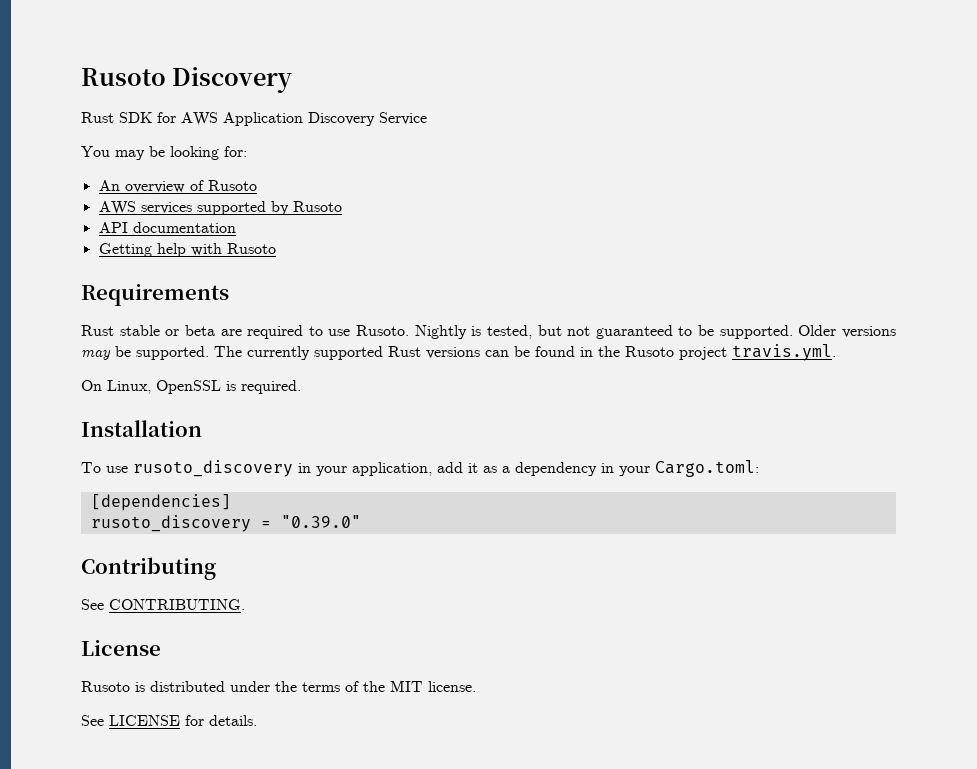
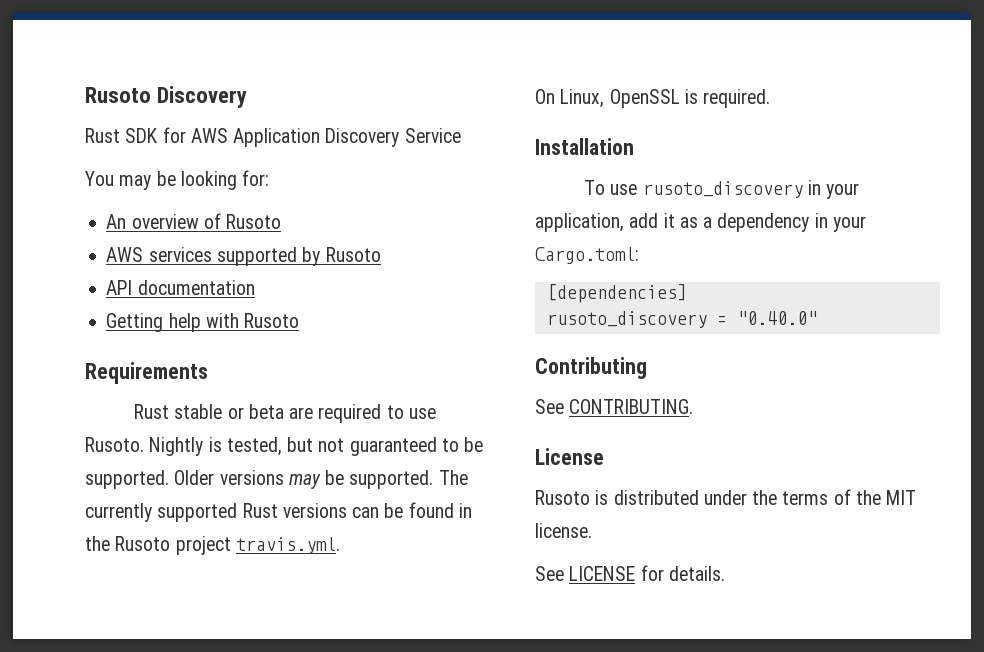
- rusoto_discovery = "0.39.0"
+ rusoto_discovery = "0.40.0"

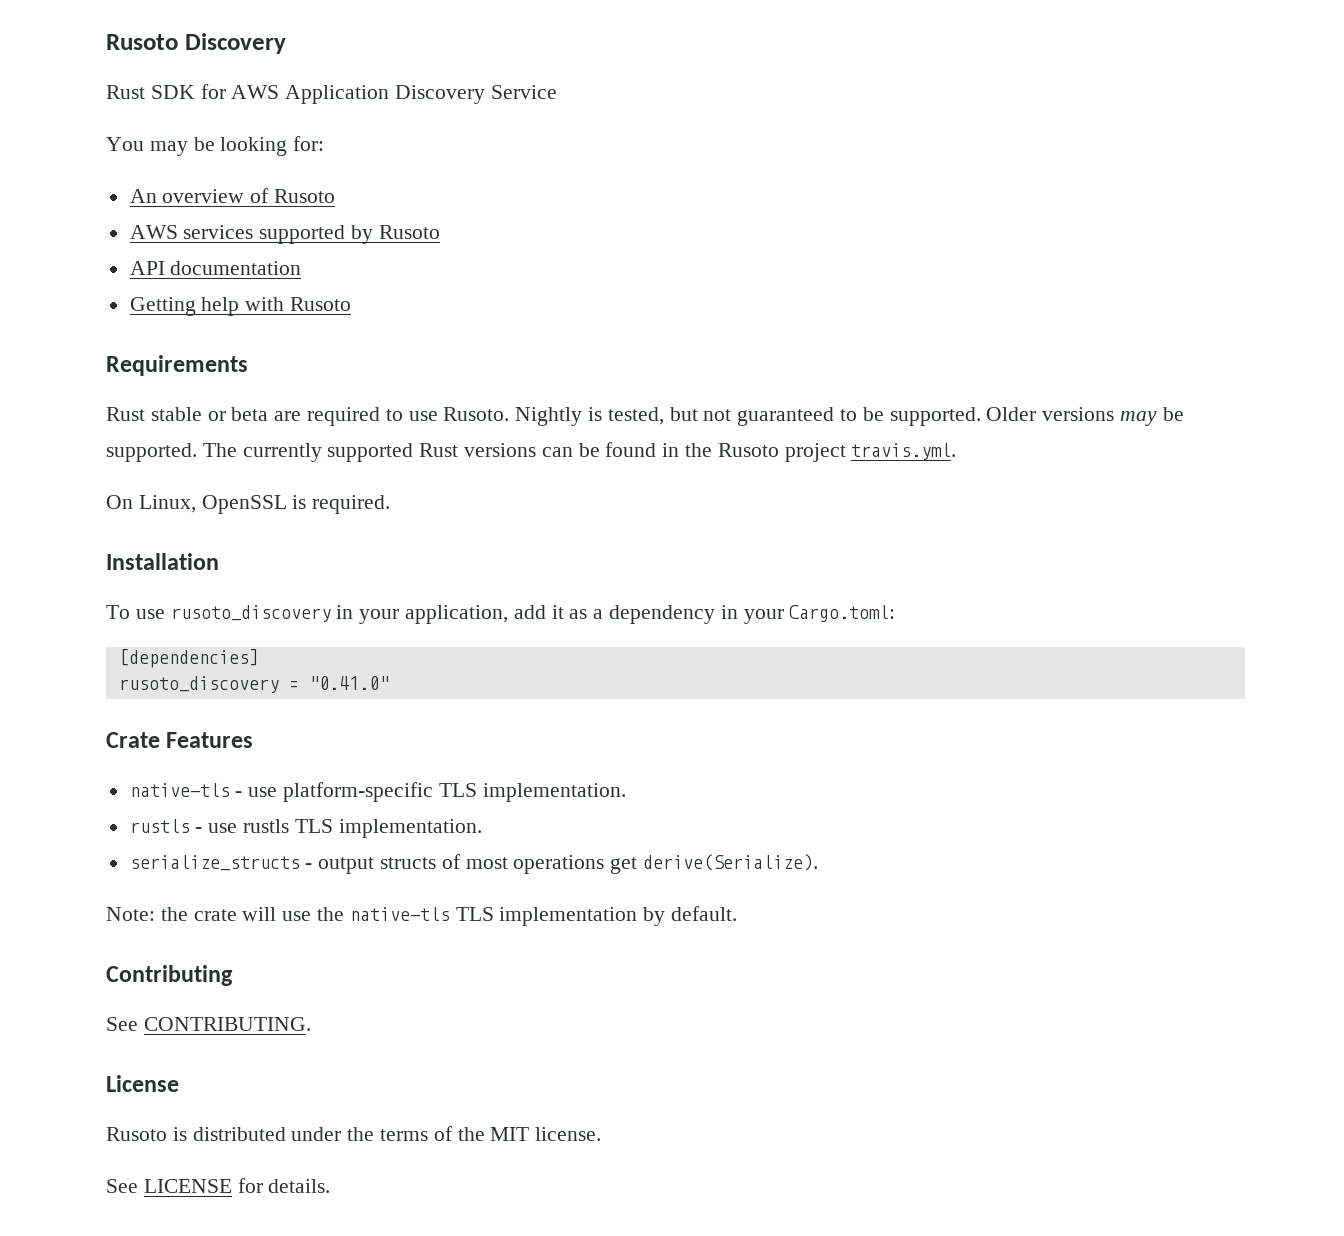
- rusoto_discovery = "0.40.0"
+ rusoto_discovery = "0.41.0"
+ Crate Features
+ native-tls - use platform-specific TLS implementation.
+ rustls - use rustls TLS implementation.
+ serialize_structs - output structs of most operations get derive(Serialize).
+ Note: the crate will use the native-tls TLS implementation by default.

